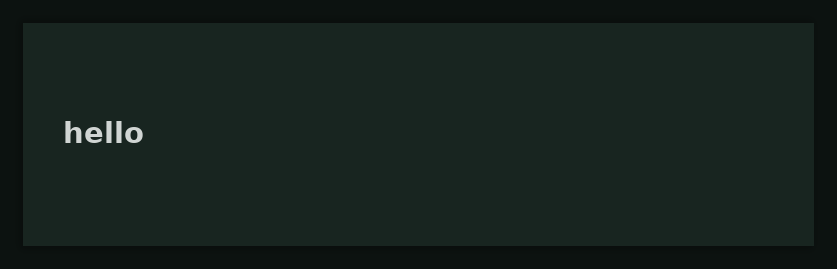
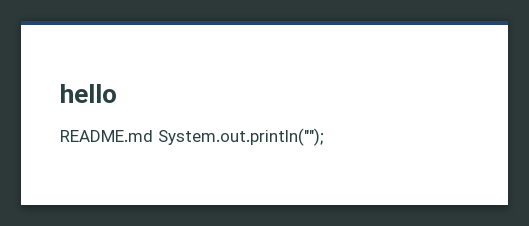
+ README.md System.out.println("");

